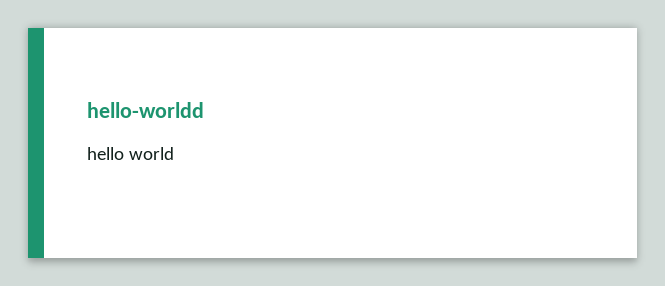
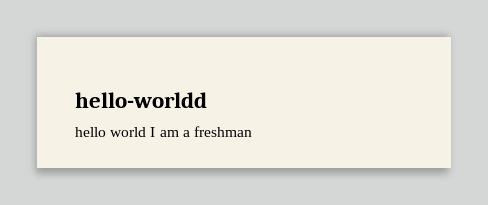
- hello world
+ hello world I am a freshman

